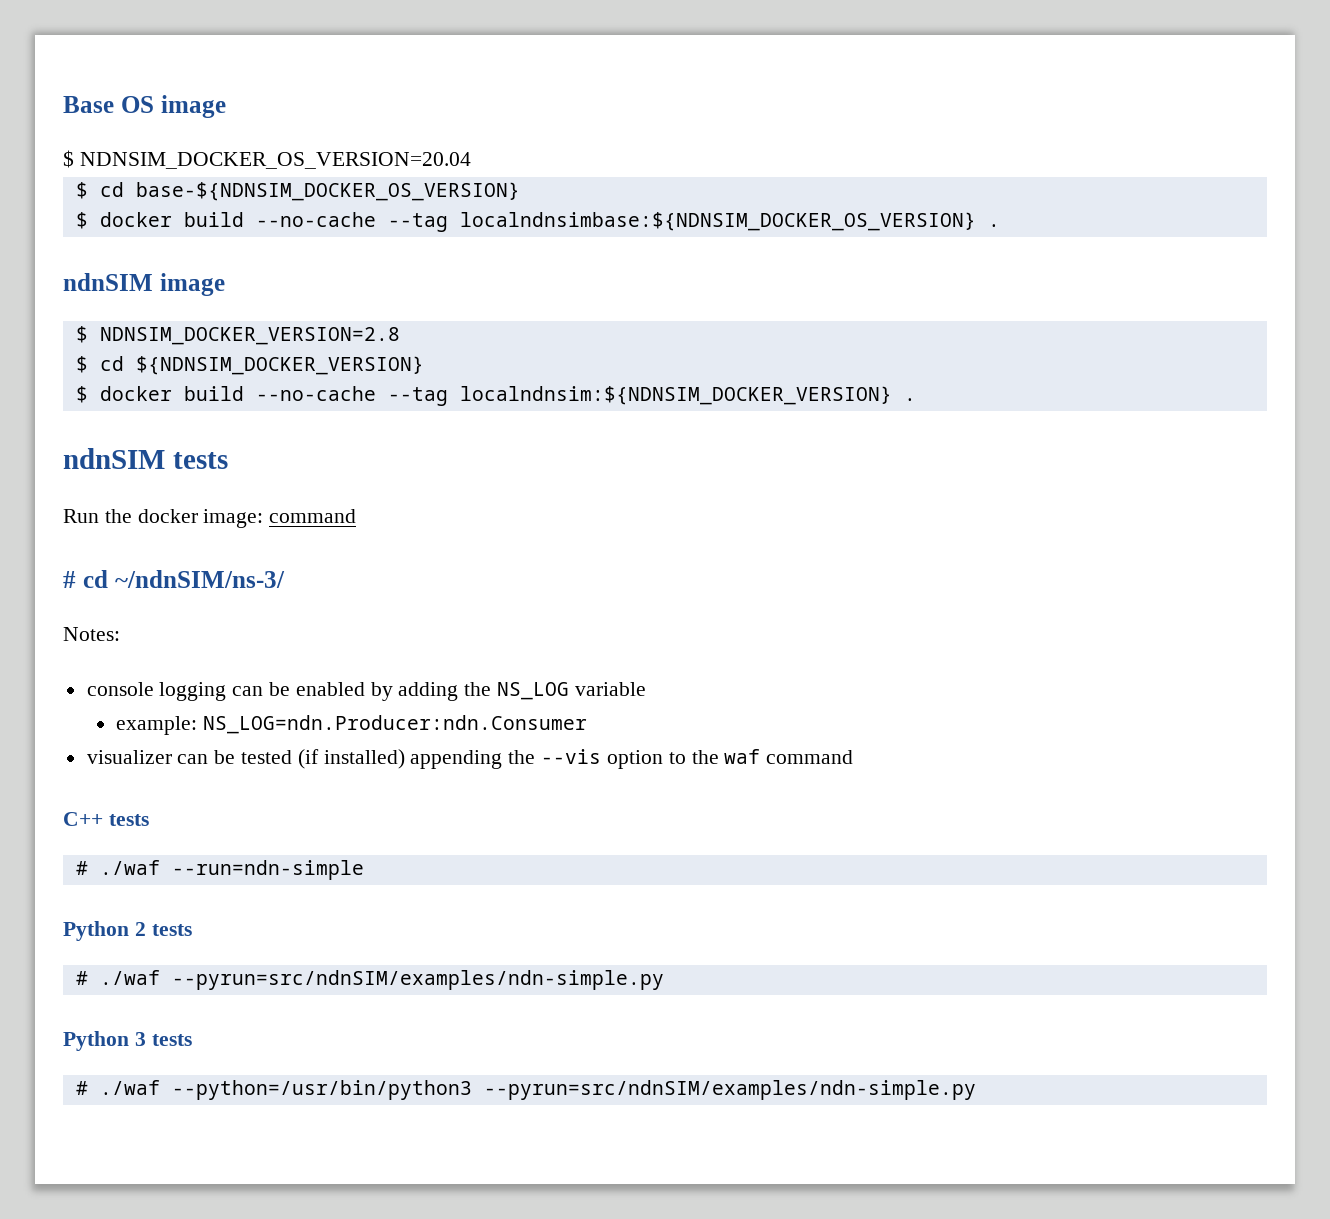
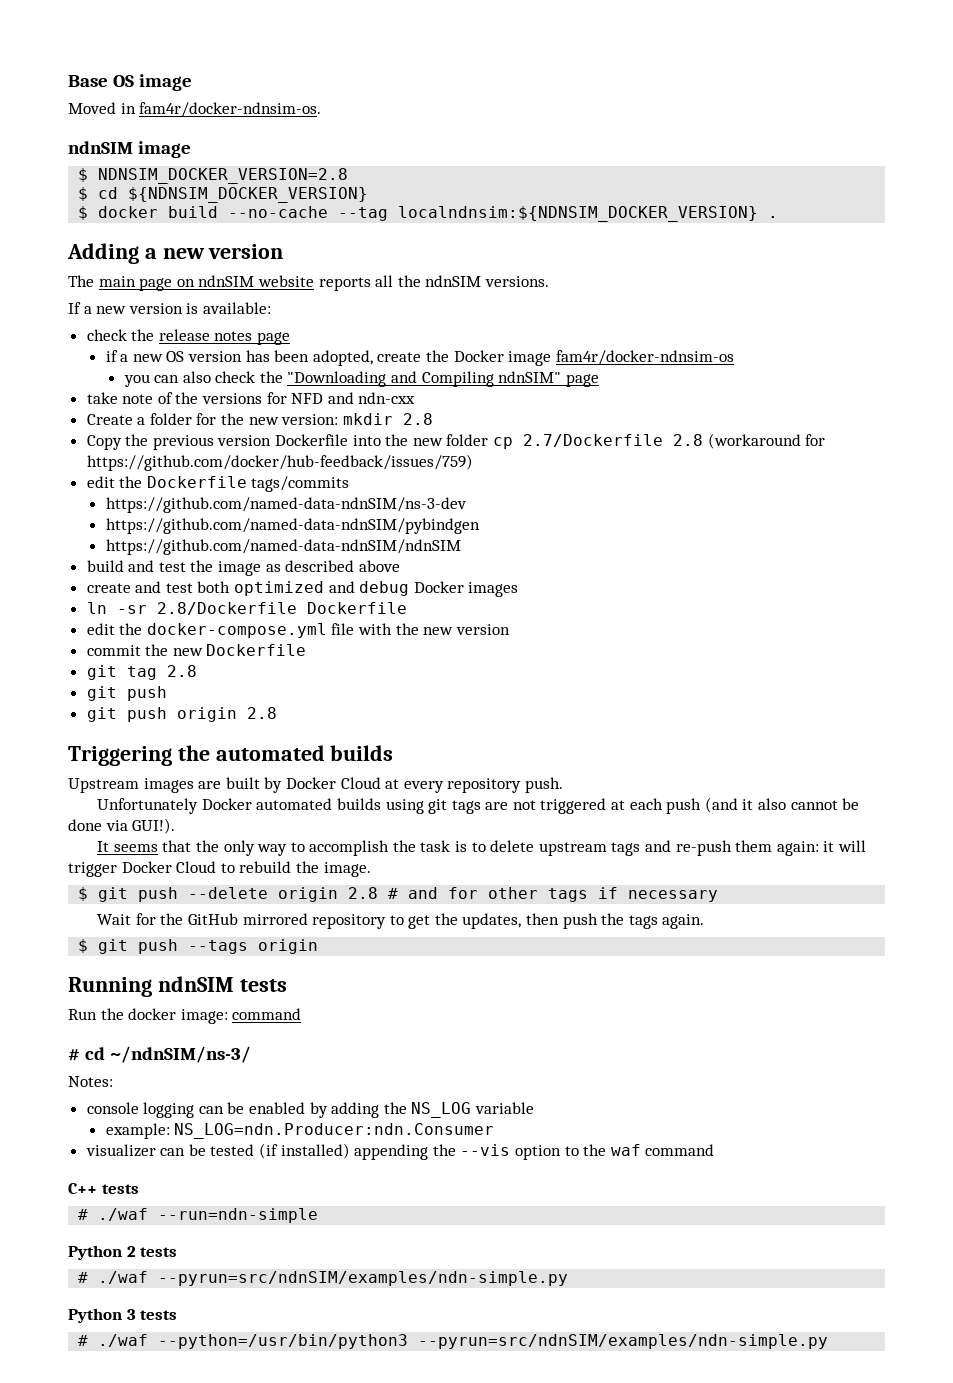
- $ NDNSIM_DOCKER_OS_VERSION=20.04
- $ cd base-${NDNSIM_DOCKER_OS_VERSION}
- $ docker build --no-cache --tag localndnsimbase:${NDNSIM_DOCKER_OS_VERSION} .
+ Moved in fam4r/docker-ndnsim-os.
- ndnSIM tests
+ Adding a new version
+ The main page on ndnSIM website reports all the ndnSIM versions.
+ If a new version is available:
+ check the release notes page
+ if a new OS version has been adopted, create the Docker image fam4r/docker-ndnsim-os
+ you can also check the "Downloading and Compiling ndnSIM" page
+ take note of the versions for NFD and ndn-cxx
+ Create a folder for the new version: mkdir 2.8
+ Copy the previous version Dockerfile into the new folder cp 2.7/Dockerfile 2.8 (workaround for https://github.com/docker/hub-feedback/issues/759)
+ edit the Dockerfile tags/commits
+ https://github.com/named-data-ndnSIM/ns-3-dev
+ https://github.com/named-data-ndnSIM/pybindgen
+ https://github.com/named-data-ndnSIM/ndnSIM
+ build and test the image as described above
+ create and test both optimized and debug Docker images
+ ln -sr 2.8/Dockerfile Dockerfile
+ edit the docker-compose.yml file with the new version
+ commit the new Dockerfile
+ git tag 2.8
+ git push
+ git push origin 2.8
+ Triggering the automated builds
+ Upstream images are built by Docker Cloud at every repository push.
+ Unfortunately Docker automated builds using git tags are not triggered at each push (and it also cannot be done via GUI!).
+ It seems that the only way to accomplish the task is to delete upstream tags and re-push them again: it will trigger Docker Cloud to rebuild the image.
+ $ git push --delete origin 2.8 # and for other tags if necessary
+ Wait for the GitHub mirrored repository to get the updates, then push the tags again.
+ $ git push --tags origin
+ Running ndnSIM tests

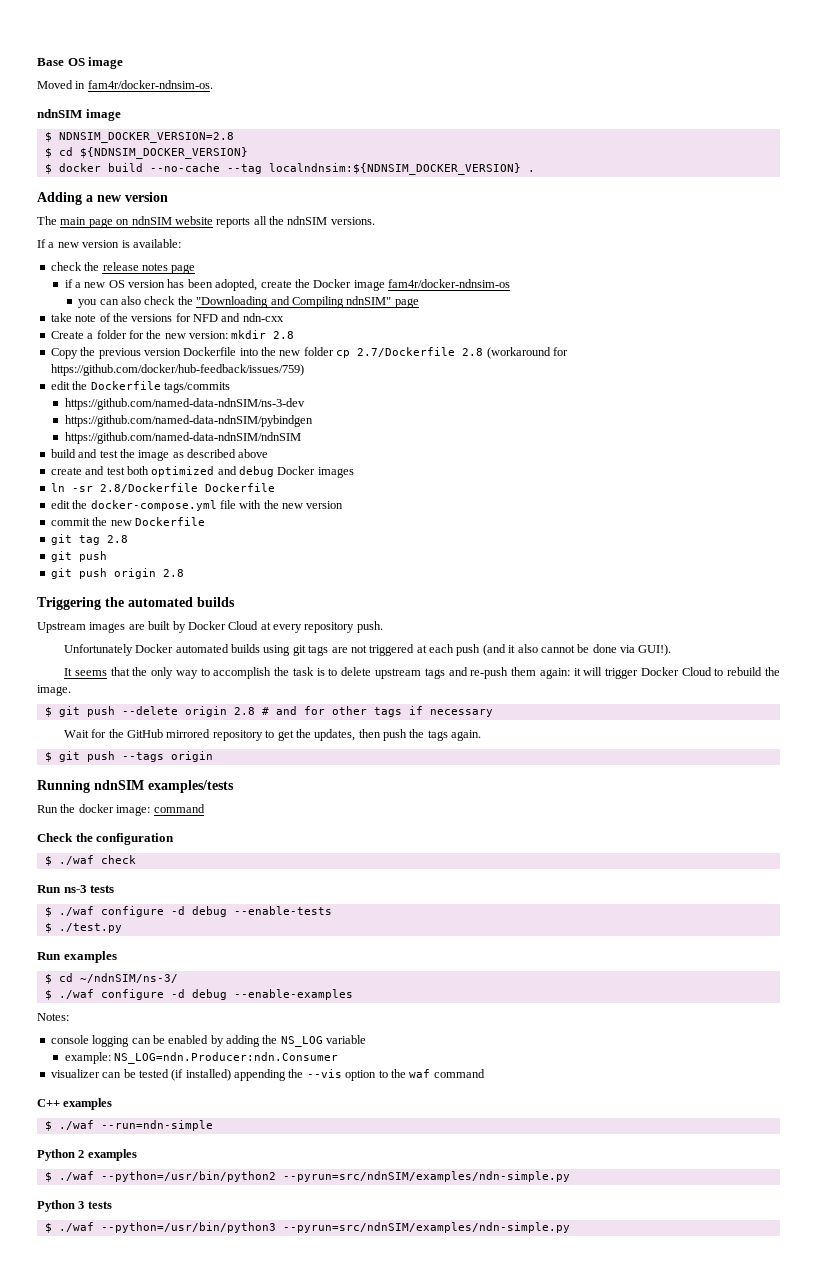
- Running ndnSIM tests
+ Running ndnSIM examples/tests
- # cd ~/ndnSIM/ns-3/
+ Check the configuration
+ $ ./waf check
+ Run ns-3 tests
+ $ ./waf configure -d debug --enable-tests
+ $ ./test.py
+ Run examples
+ $ cd ~/ndnSIM/ns-3/
+ $ ./waf configure -d debug --enable-examples
- C++ tests
- # ./waf --run=ndn-simple
+ C++ examples
+ $ ./waf --run=ndn-simple
- Python 2 tests
- # ./waf --pyrun=src/ndnSIM/examples/ndn-simple.py
+ Python 2 examples
+ $ ./waf --python=/usr/bin/python2 --pyrun=src/ndnSIM/examples/ndn-simple.py
- # ./waf --python=/usr/bin/python3 --pyrun=src/ndnSIM/examples/ndn-simple.py
+ $ ./waf --python=/usr/bin/python3 --pyrun=src/ndnSIM/examples/ndn-simple.py

